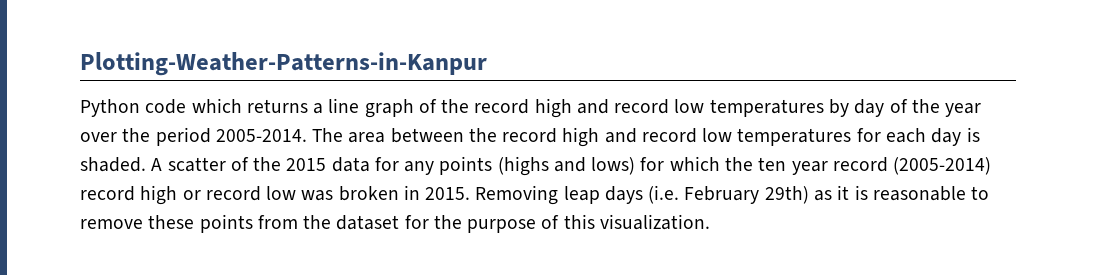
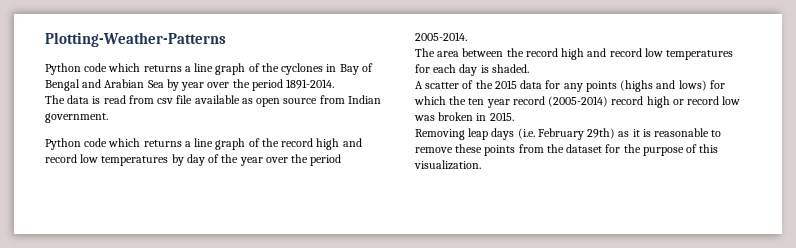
- Plotting-Weather-Patterns-in-Kanpur
+ Plotting-Weather-Patterns
+ Python code which returns a line graph of the cyclones in Bay of Bengal and Arabian Sea by year over the period 1891-2014.
+ The data is read from csv file available as open source from Indian government.
- Python code which returns a line graph of the record high and record low temperatures by day of the year over the period 2005-2014. The area between the record high and record low temperatures for each day is shaded. A scatter of the 2015 data for any points (highs and lows) for which the ten year record (2005-2014) record high or record low was broken in 2015. Removing leap days (i.e. February 29th) as it is reasonable to remove these points from the dataset for the purpose of this visualization.
+ Python code which returns a line graph of the record high and record low temperatures by day of the year over the period 2005-2014.
+ The area between the record high and record low temperatures for each day is shaded.
+ A scatter of the 2015 data for any points (highs and lows) for which the ten year record (2005-2014) record high or record low was broken in 2015.
+ Removing leap days (i.e. February 29th) as it is reasonable to remove these points from the dataset for the purpose of this visualization.

